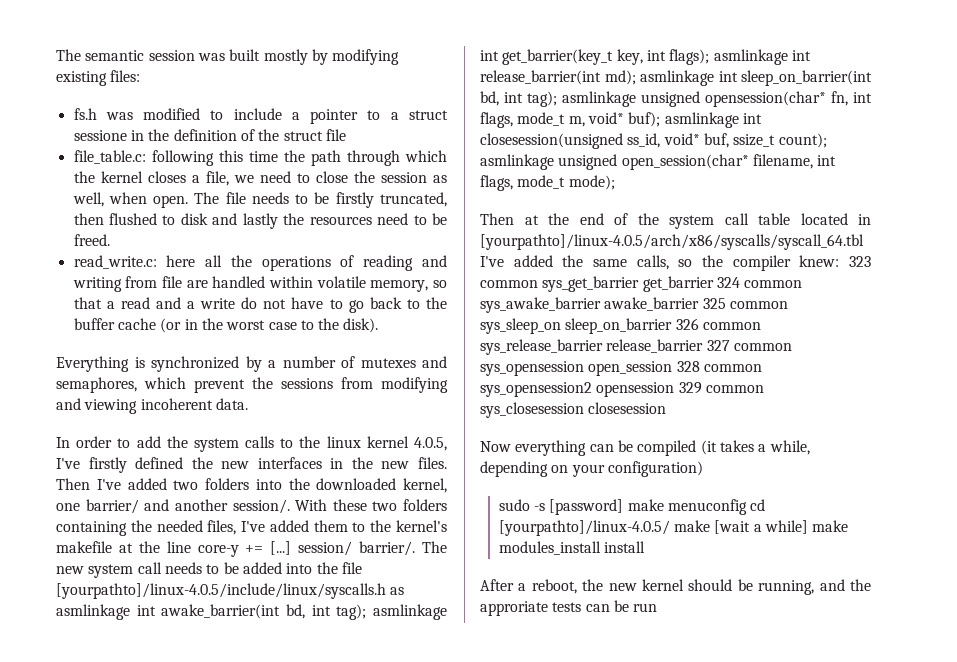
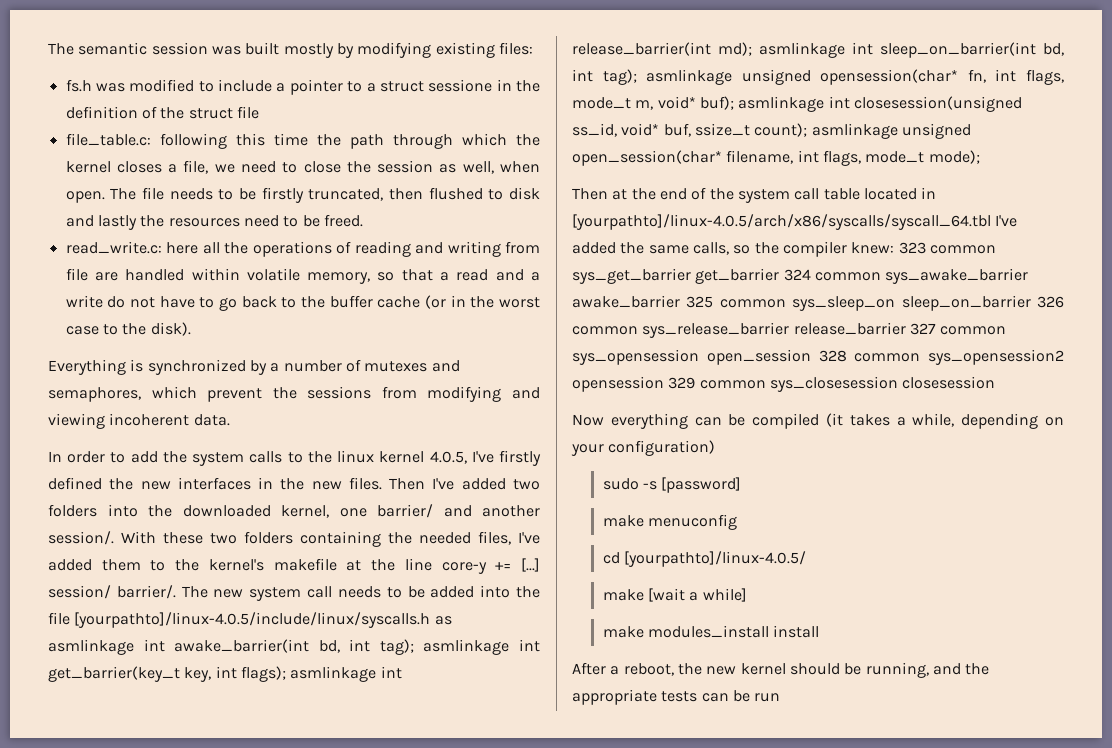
- sudo -s [password] make menuconfig cd [yourpathto]/linux-4.0.5/ make [wait a while] make modules_install install
+ sudo -s [password]
+ make menuconfig
+ cd [yourpathto]/linux-4.0.5/
+ make [wait a while]
+ make modules_install install
- After a reboot, the new kernel should be running, and the approriate tests can be run
+ After a reboot, the new kernel should be running, and the appropriate tests can be run

